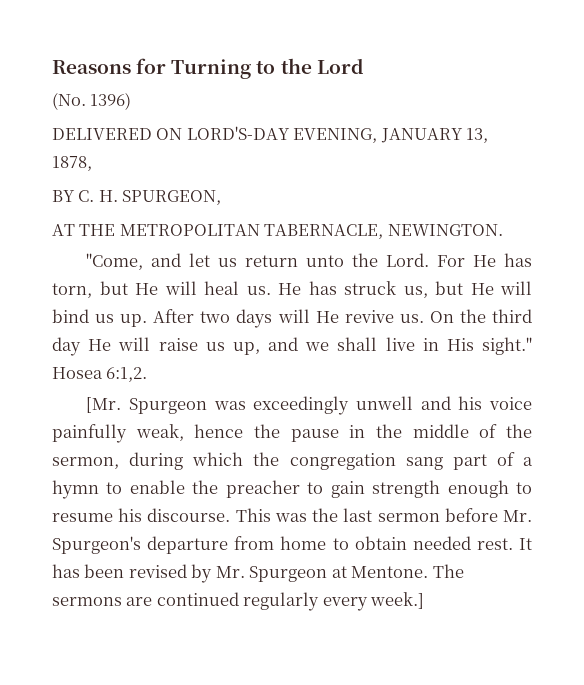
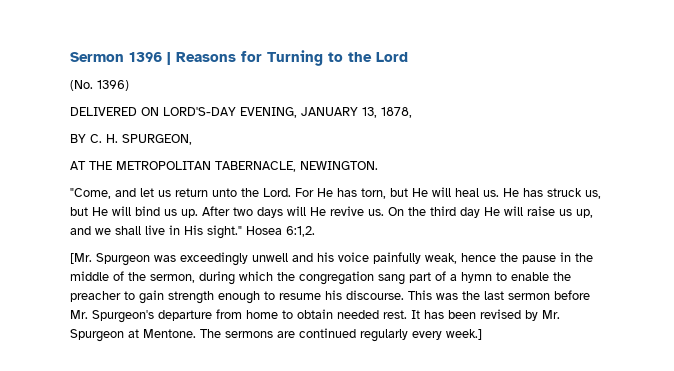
- Reasons for Turning to the Lord
+ Sermon 1396 | Reasons for Turning to the Lord

